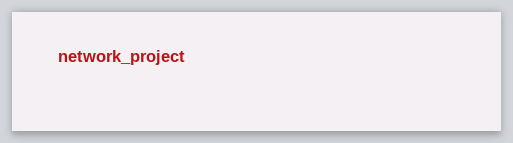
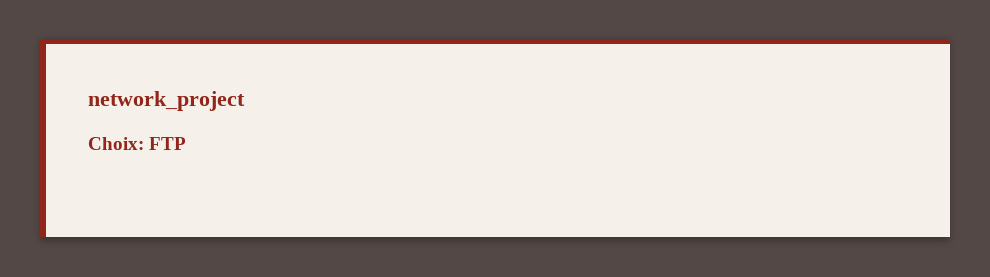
+ Choix: FTP

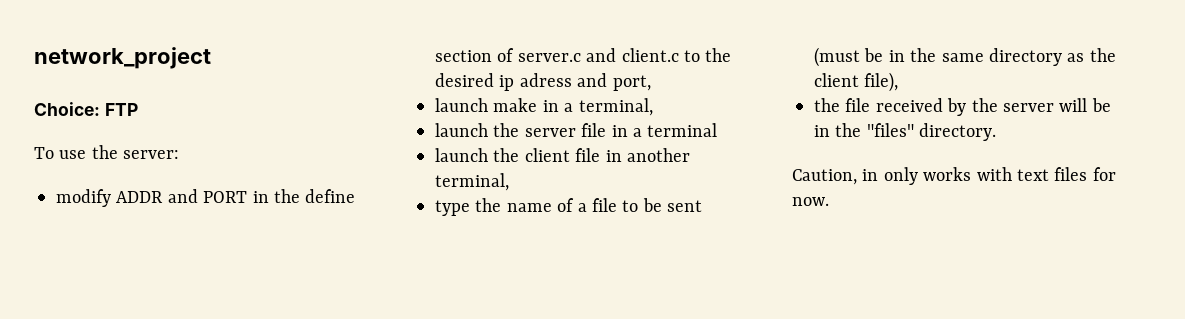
- Choix: FTP
+ Choice: FTP
+ To use the server:
+ modify ADDR and PORT in the define section of server.c and client.c to the desired ip adress and port,
+ launch make in a terminal,
+ launch the server file in a terminal
+ launch the client file in another terminal,
+ type the name of a file to be sent (must be in the same directory as the client file),
+ the file received by the server will be in the "files" directory.
+ Caution, in only works with text files for now.

